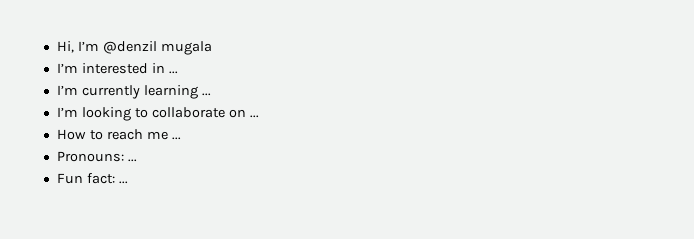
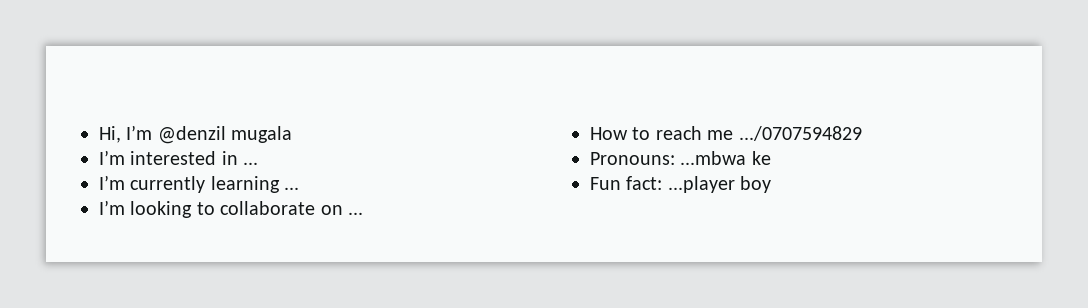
- How to reach me ...
+ How to reach me .../0707594829
- Pronouns: ...
+ Pronouns: ...mbwa ke
- Fun fact: ...
+ Fun fact: ...player boy

